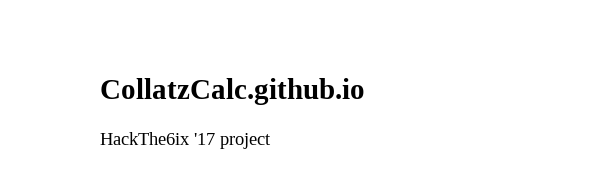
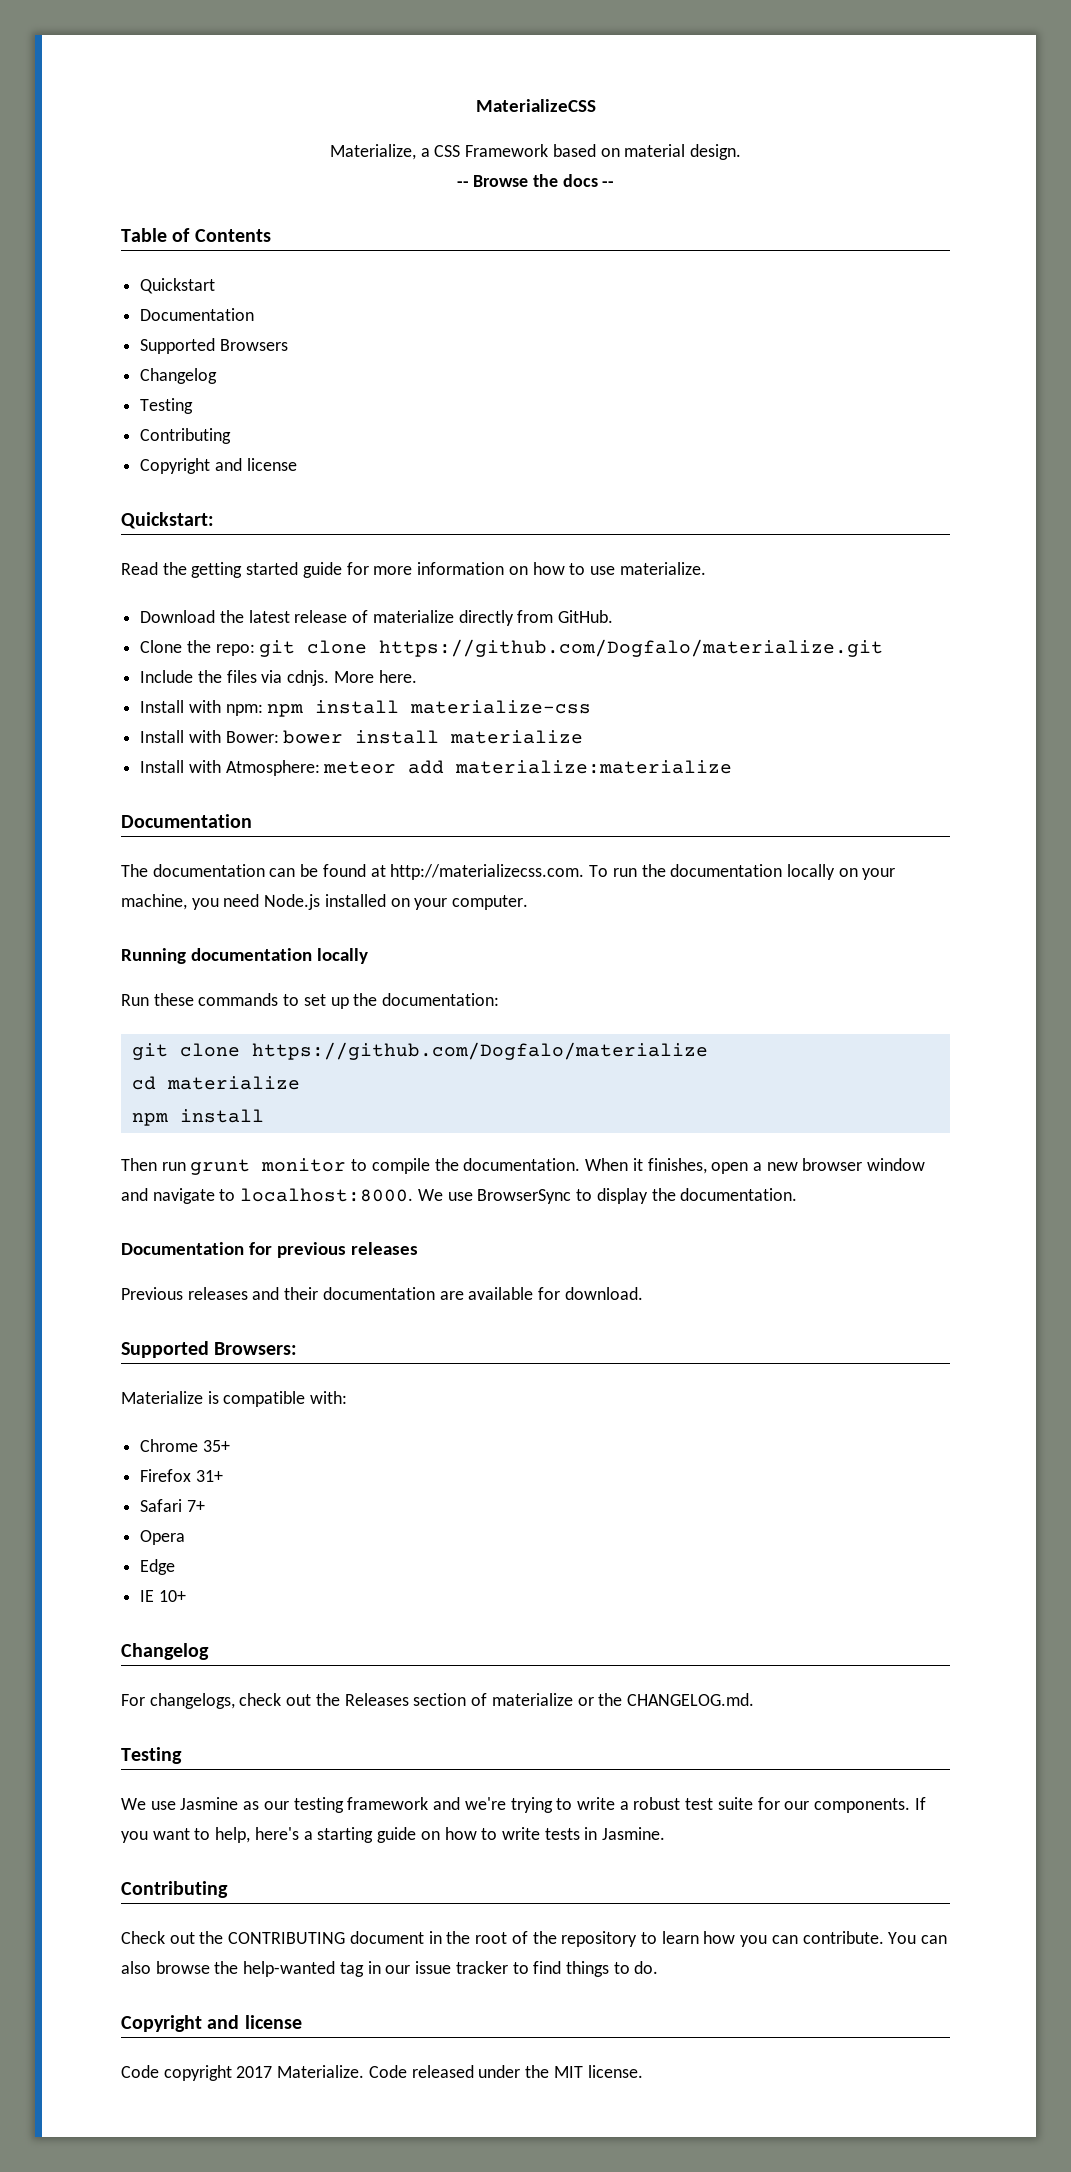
- CollatzCalc.github.io
- HackThe6ix '17 project
+ MaterializeCSS
+ Materialize, a CSS Framework based on material design.
+ -- Browse the docs --
+ Table of Contents
+ Quickstart
+ Documentation
+ Supported Browsers
+ Changelog
+ Testing
+ Contributing
+ Copyright and license
+ Quickstart:
+ Read the getting started guide for more information on how to use materialize.
+ Download the latest release of materialize directly from GitHub.
+ Clone the repo: git clone https://github.com/Dogfalo/materialize.git
+ Include the files via cdnjs. More here.
+ Install with npm: npm install materialize-css
+ Install with Bower: bower install materialize
+ Install with Atmosphere: meteor add materialize:materialize
+ Documentation
+ The documentation can be found at http://materializecss.com. To run the documentation locally on your machine, you need Node.js installed on your computer.
+ Running documentation locally
+ Run these commands to set up the documentation:
+ git clone https://github.com/Dogfalo/materialize
+ cd materialize
+ npm install
+ Then run grunt monitor to compile the documentation. When it finishes, open a new browser window and navigate to localhost:8000. We use BrowserSync to display the documentation.
+ Documentation for previous releases
+ Previous releases and their documentation are available for download.
+ Supported Browsers:
+ Materialize is compatible with:
+ Chrome 35+
+ Firefox 31+
+ Safari 7+
+ Opera
+ Edge
+ IE 10+
+ Changelog
+ For changelogs, check out the Releases section of materialize or the CHANGELOG.md.
+ Testing
+ We use Jasmine as our testing framework and we're trying to write a robust test suite for our components. If you want to help, here's a starting guide on how to write tests in Jasmine.
+ Contributing
+ Check out the CONTRIBUTING document in the root of the repository to learn how you can contribute. You can also browse the help-wanted tag in our issue tracker to find things to do.
+ Copyright and license
+ Code copyright 2017 Materialize. Code released under the MIT license.

